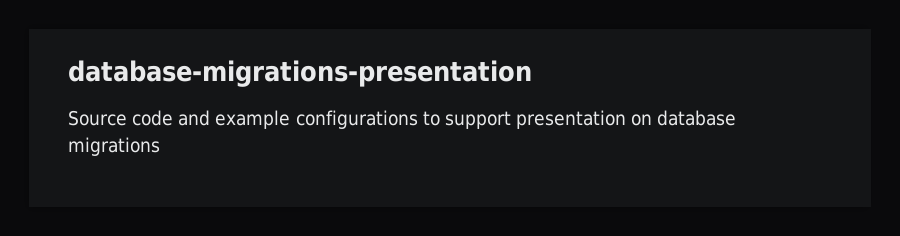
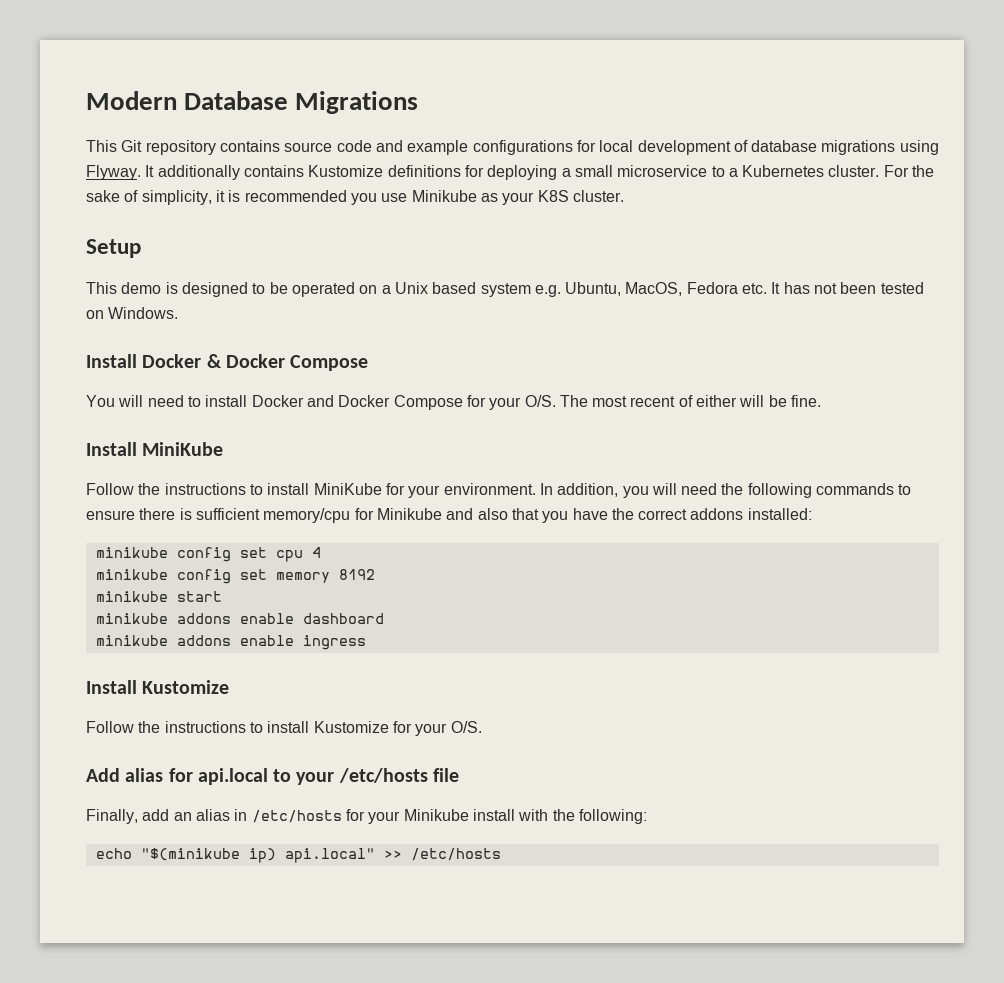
- database-migrations-presentation
- Source code and example configurations to support presentation on database migrations
+ Modern Database Migrations
+ This Git repository contains source code and example configurations for local development of database migrations using Flyway. It additionally contains Kustomize definitions for deploying a small microservice to a Kubernetes cluster. For the sake of simplicity, it is recommended you use Minikube as your K8S cluster.
+ Setup
+ This demo is designed to be operated on a Unix based system e.g. Ubuntu, MacOS, Fedora etc. It has not been tested on Windows.
+ Install Docker & Docker Compose
+ You will need to install Docker and Docker Compose for your O/S. The most recent of either will be fine.
+ Install MiniKube
+ Follow the instructions to install MiniKube for your environment. In addition, you will need the following commands to ensure there is sufficient memory/cpu for Minikube and also that you have the correct addons installed:
+ minikube config set cpu 4
+ minikube config set memory 8192
+ minikube start
+ minikube addons enable dashboard
+ minikube addons enable ingress
+ Install Kustomize
+ Follow the instructions to install Kustomize for your O/S.
+ Add alias for api.local to your /etc/hosts file
+ Finally, add an alias in /etc/hosts for your Minikube install with the following:
+ echo "$(minikube ip) api.local" >> /etc/hosts

